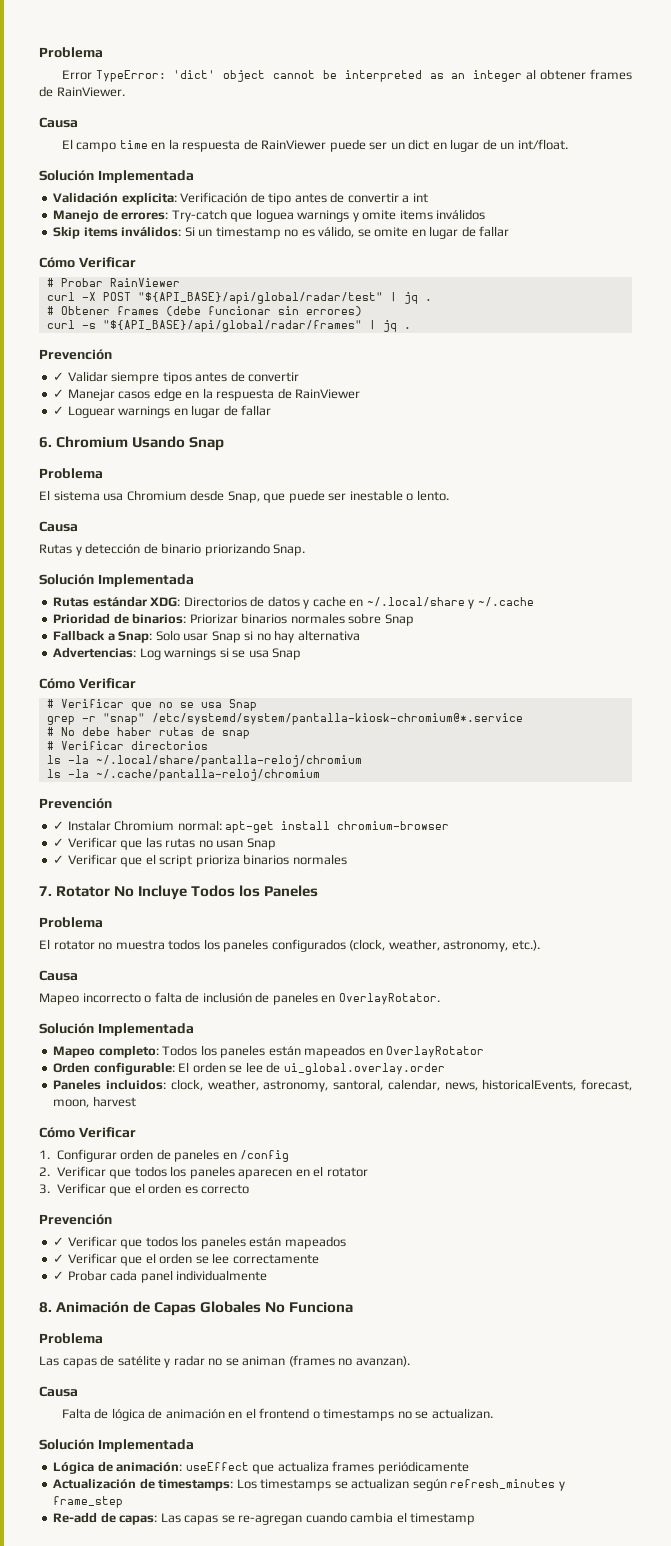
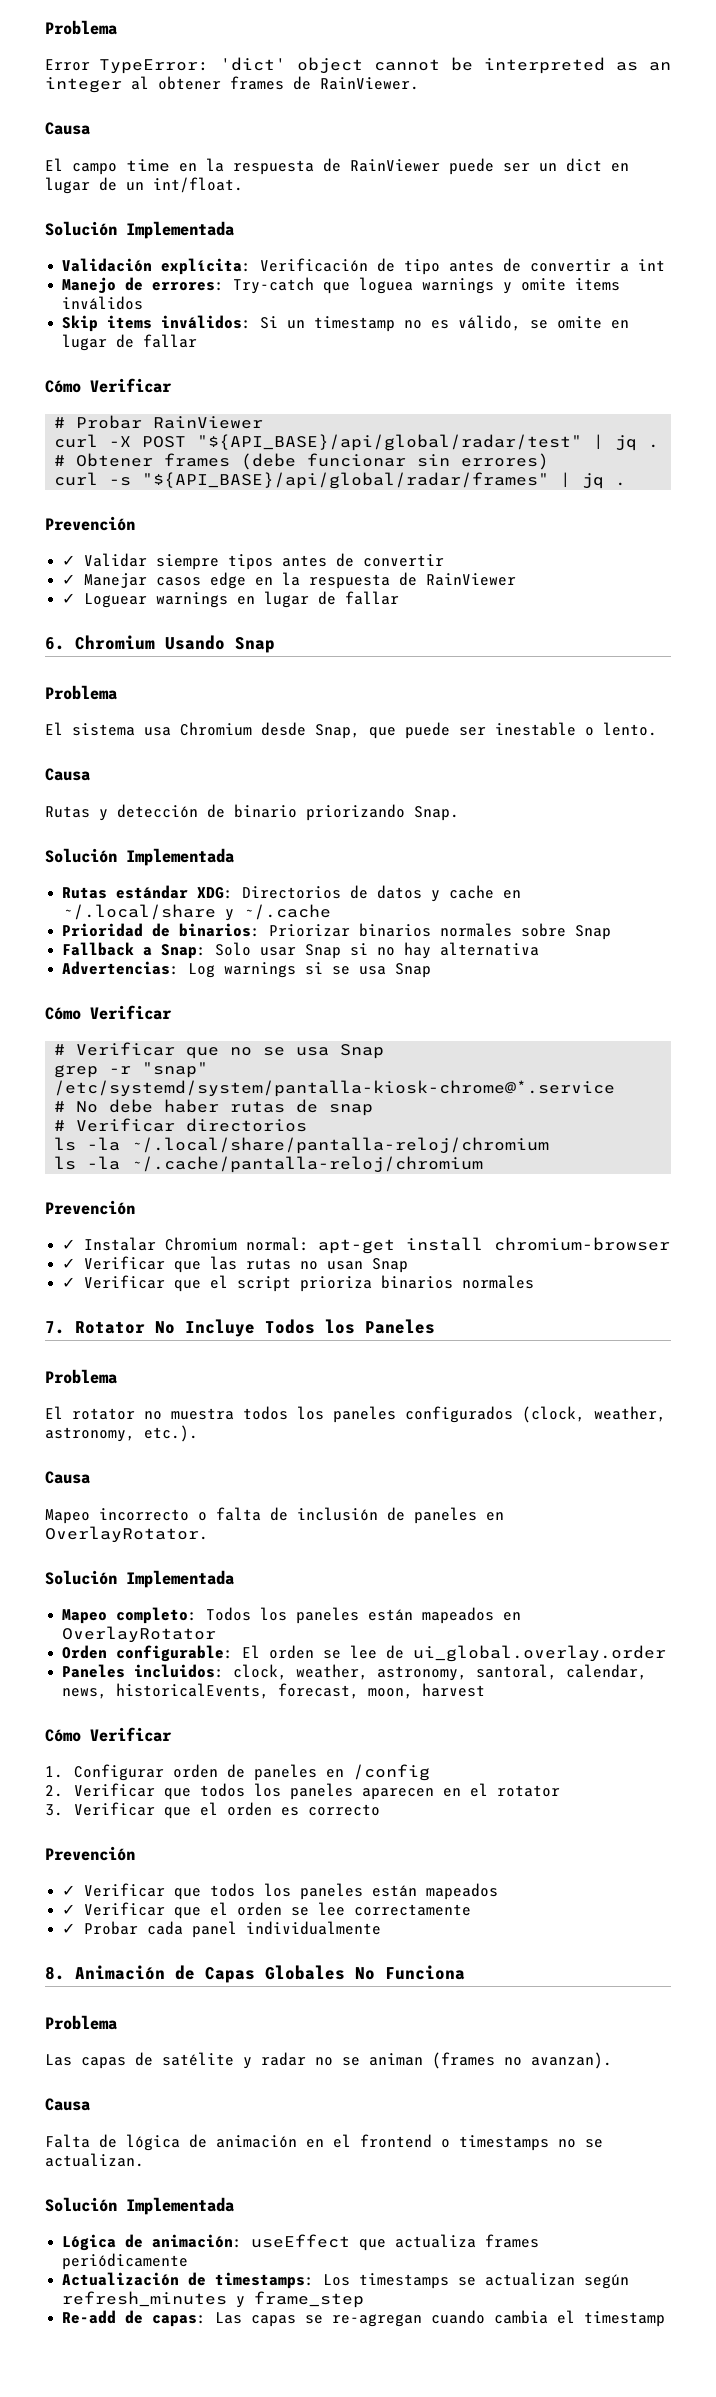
- grep -r "snap" /etc/systemd/system/pantalla-kiosk-chromium@*.service
+ grep -r "snap" /etc/systemd/system/pantalla-kiosk-chrome@*.service

